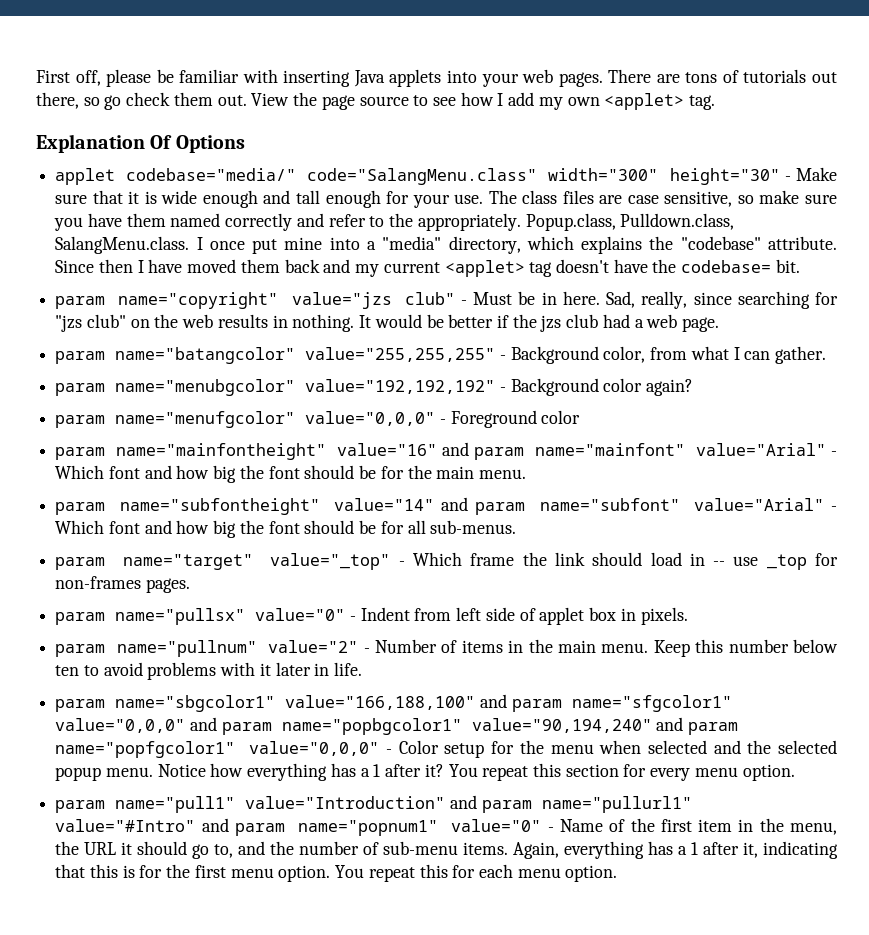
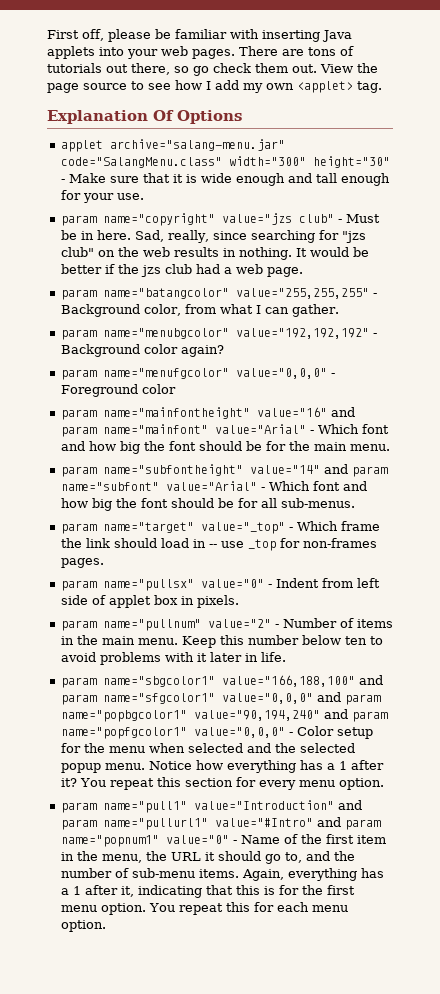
- applet codebase="media/" code="SalangMenu.class" width="300" height="30" - Make sure that it is wide enough and tall enough for your use. The class files are case sensitive, so make sure you have them named correctly and refer to the appropriately. Popup.class, Pulldown.class, SalangMenu.class. I once put mine into a "media" directory, which explains the "codebase" attribute. Since then I have moved them back and my current <applet> tag doesn't have the codebase= bit.
+ applet archive="salang-menu.jar" code="SalangMenu.class" width="300" height="30" - Make sure that it is wide enough and tall enough for your use.

